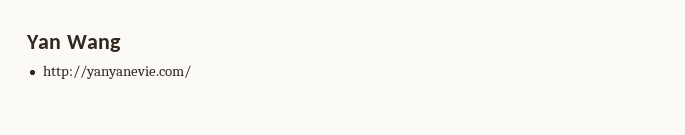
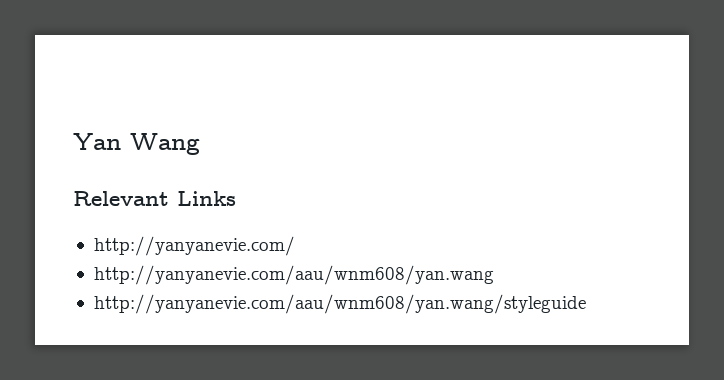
+ Relevant Links
+ http://yanyanevie.com/aau/wnm608/yan.wang
+ http://yanyanevie.com/aau/wnm608/yan.wang/styleguide

